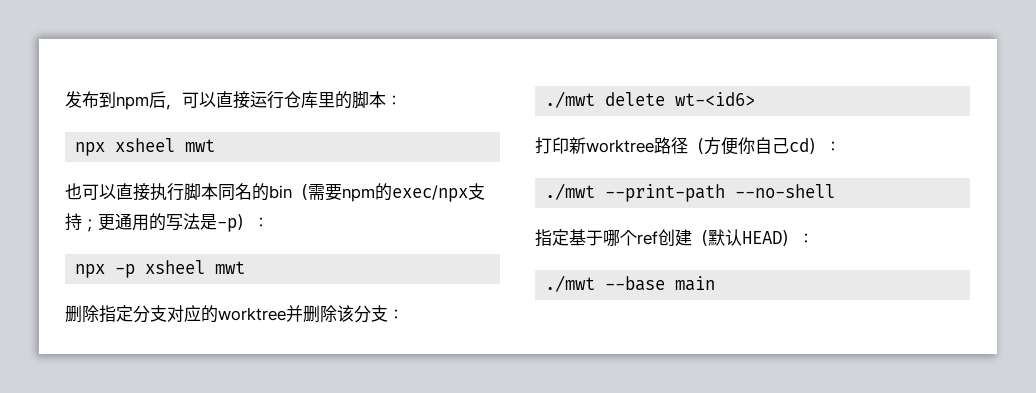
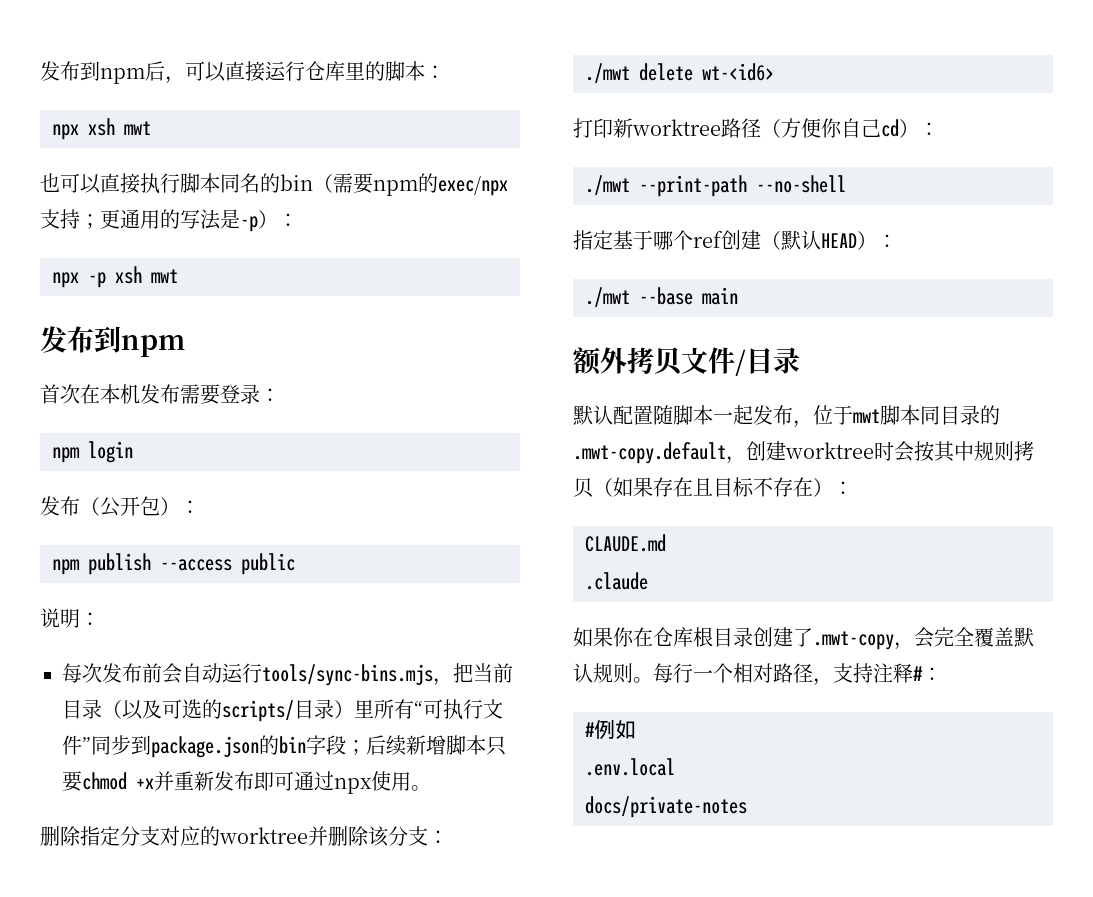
- npx xsheel mwt
+ npx xsh mwt
- npx -p xsheel mwt
+ npx -p xsh mwt
+ 发布到npm
+ 首次在本机发布需要登录：
+ npm login
+ 发布（公开包）：
+ npm publish --access public
+ 说明：
+ 每次发布前会自动运行tools/sync-bins.mjs，把当前目录（以及可选的scripts/目录）里所有“可执行文件”同步到package.json的bin字段；后续新增脚本只要chmod +x并重新发布即可通过npx使用。
+ 额外拷贝文件/目录
+ 默认配置随脚本一起发布，位于mwt脚本同目录的.mwt-copy.default，创建worktree时会按其中规则拷贝（如果存在且目标不存在）：
+ CLAUDE.md
+ .claude
+ 如果你在仓库根目录创建了.mwt-copy，会完全覆盖默认规则。每行一个相对路径，支持注释#：
+ #例如
+ .env.local
+ docs/private-notes

